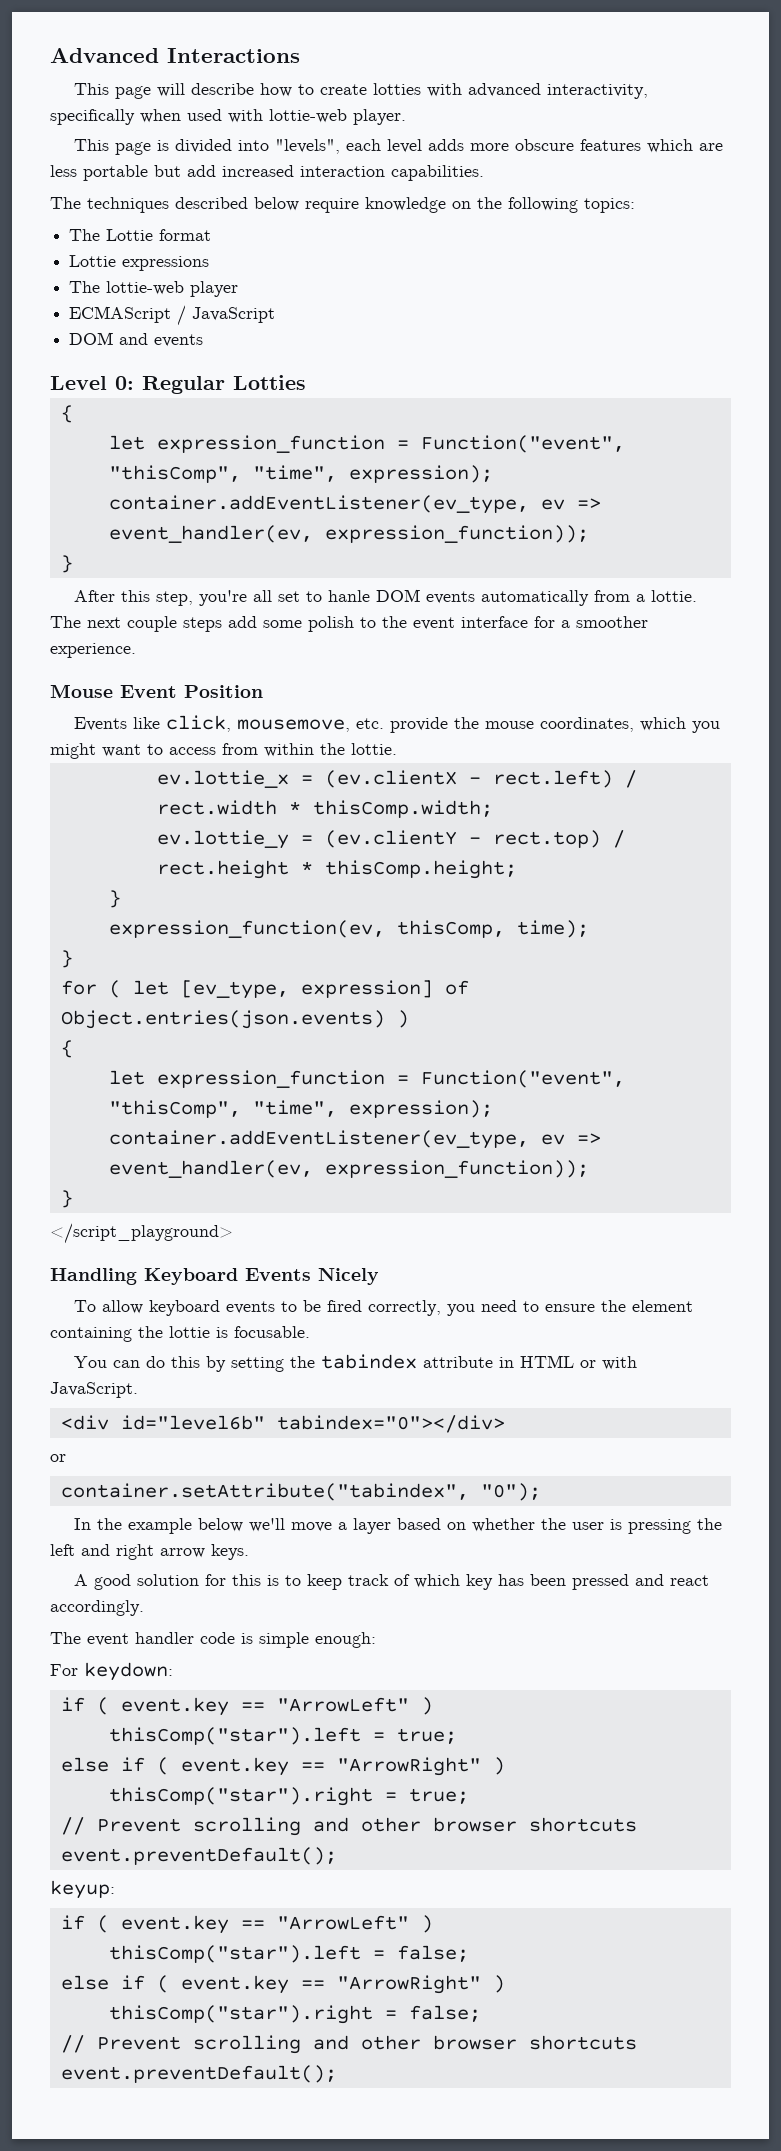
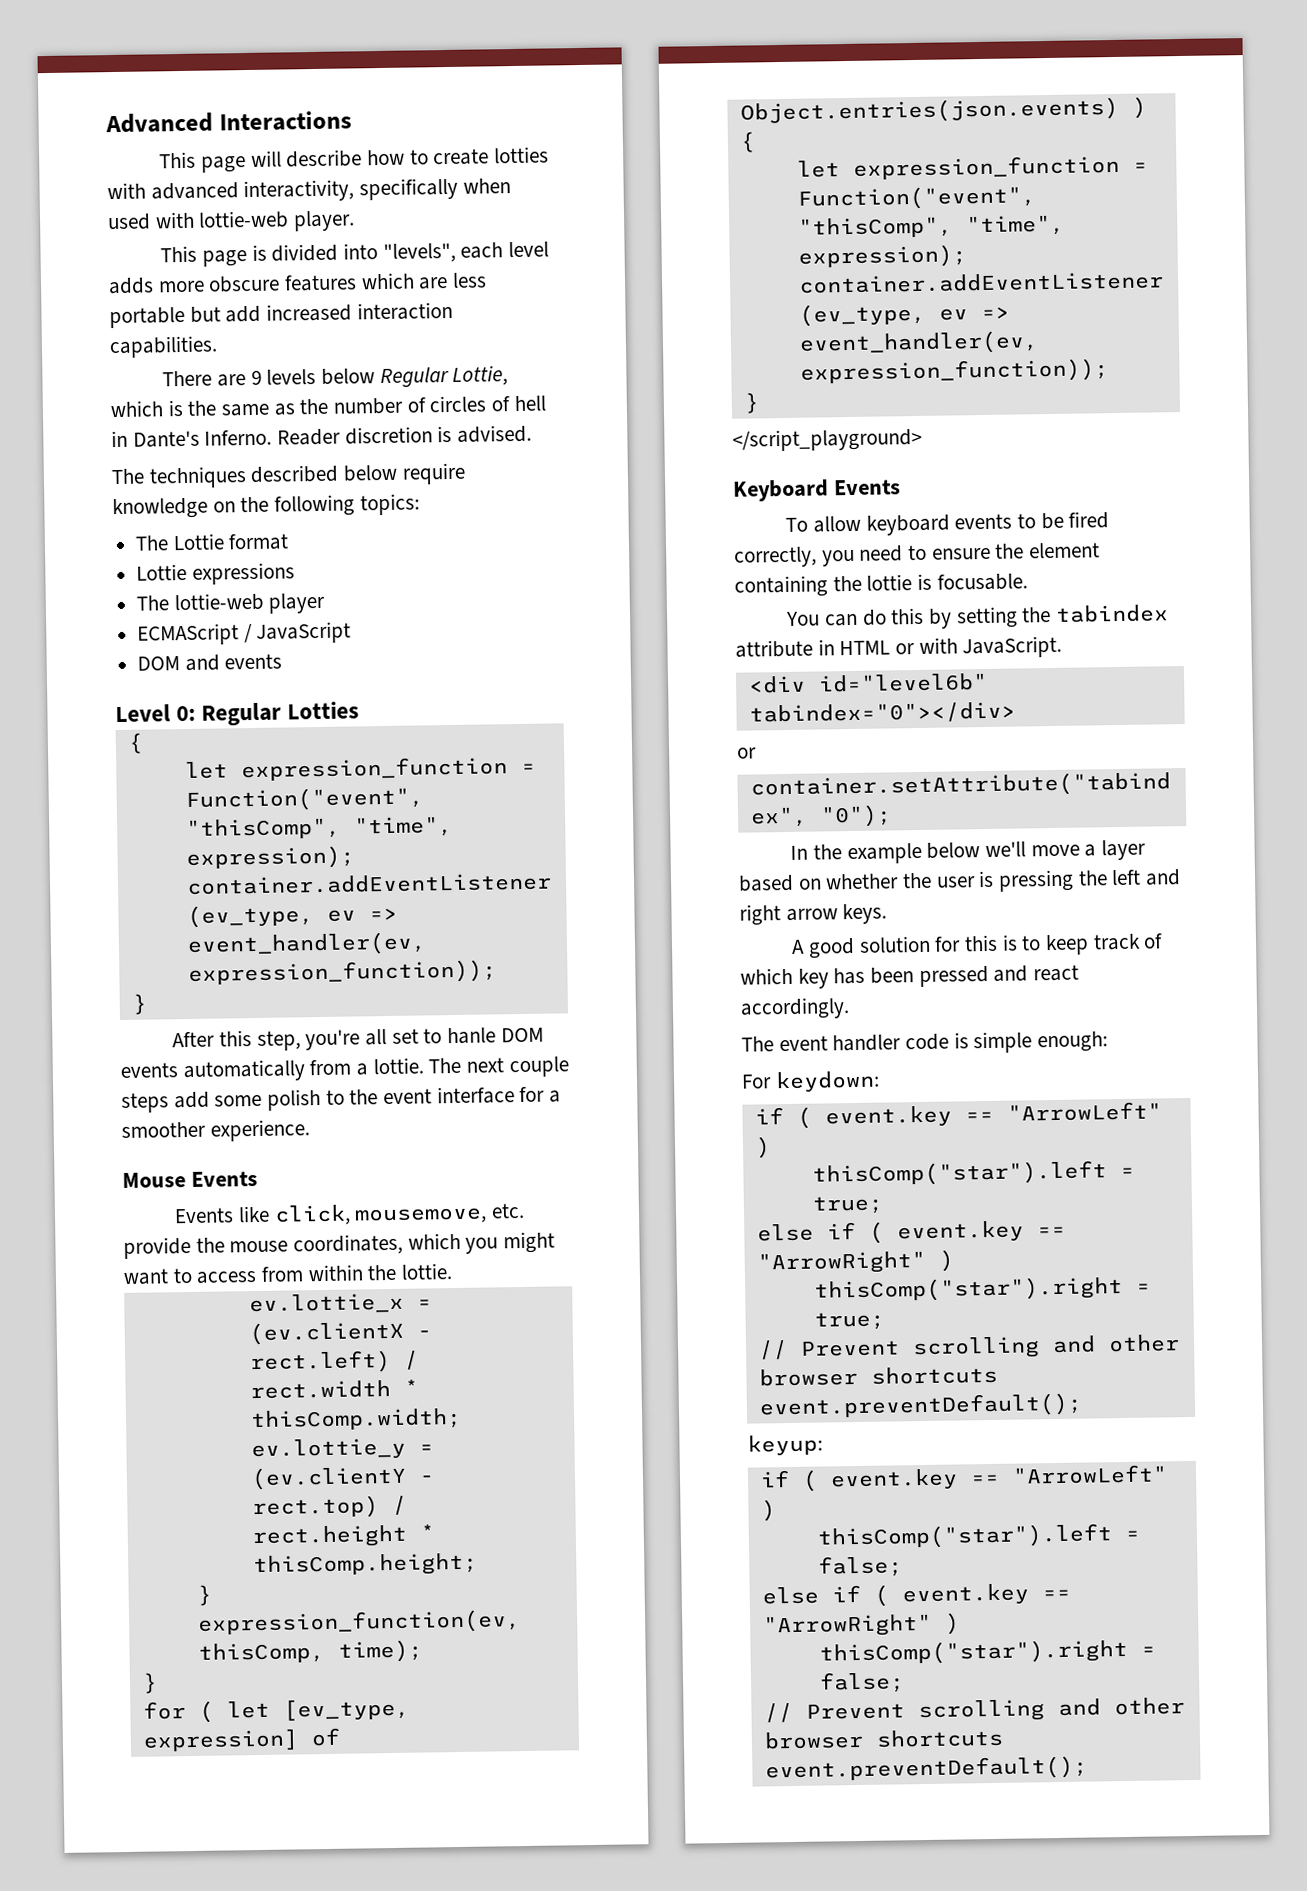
+ There are 9 levels below Regular Lottie, which is the same as the number of circles of hell in Dante's Inferno. Reader discretion is advised.
- Mouse Event Position
+ Mouse Events
- Handling Keyboard Events Nicely
+ Keyboard Events

